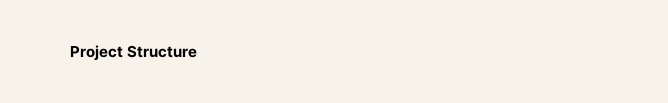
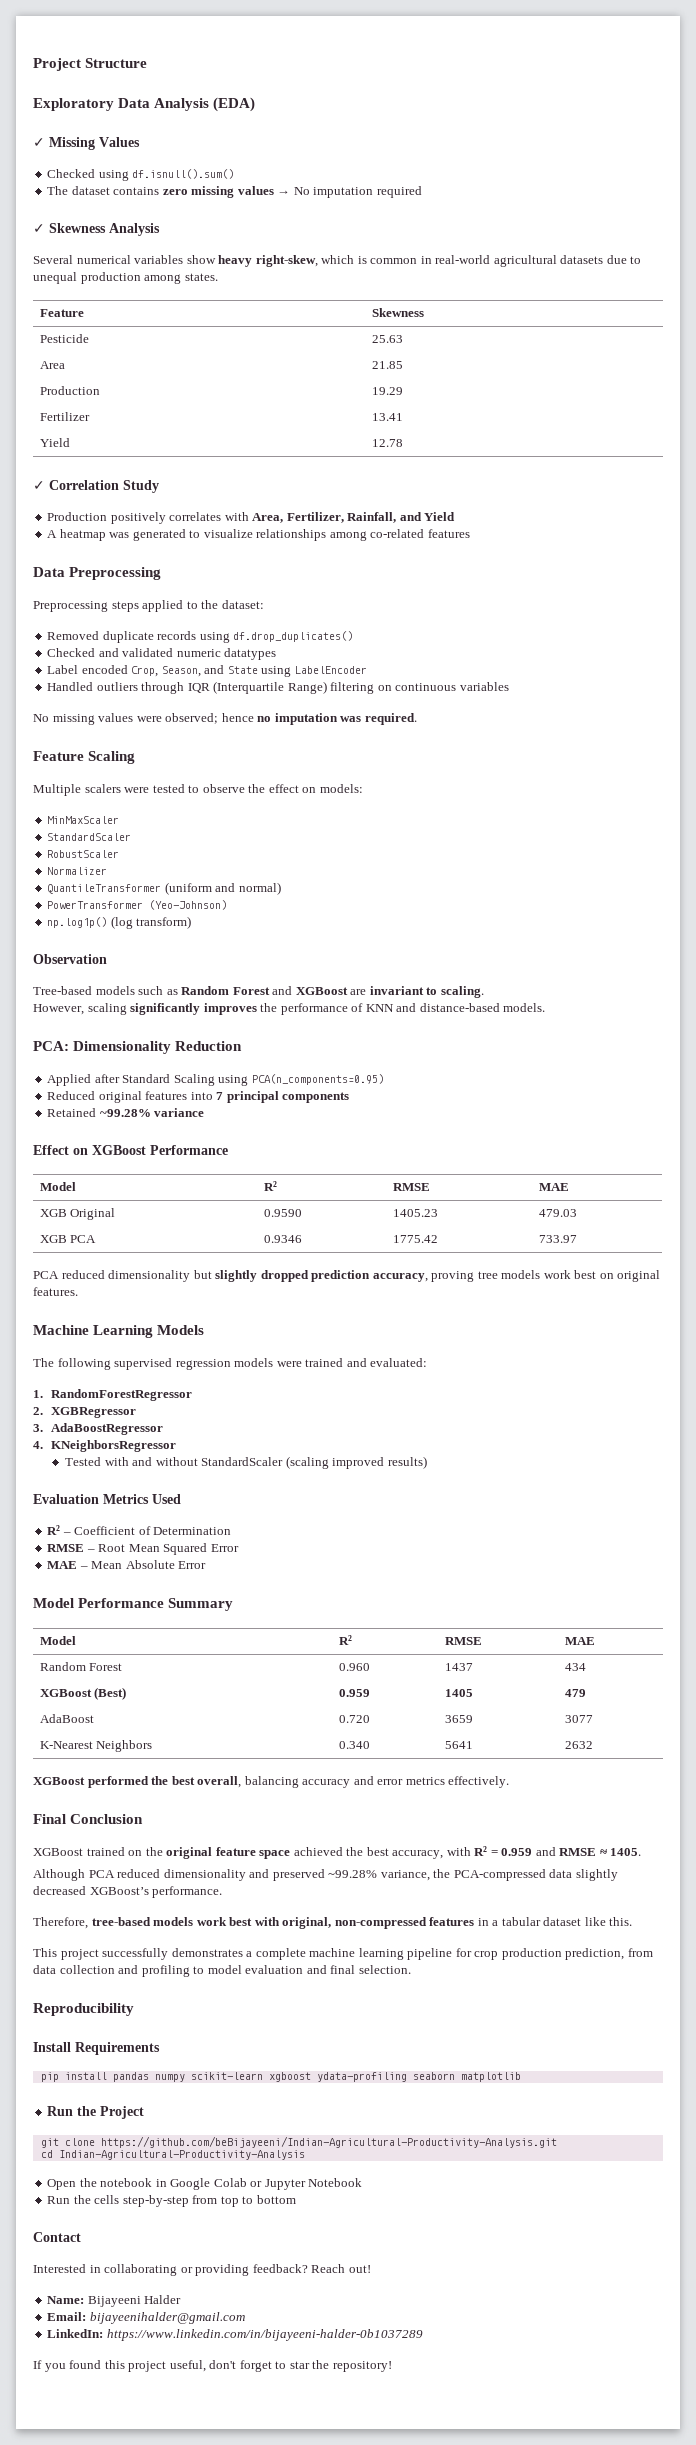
+ Exploratory Data Analysis (EDA)
+ ✓ Missing Values
+ Checked using df.isnull().sum()
+ The dataset contains zero missing values → No imputation required
+ ✓ Skewness Analysis
+ Several numerical variables show heavy right-skew, which is common in real-world agricultural datasets due to unequal production among states.
+ Feature | Skewness
+ Pesticide | 25.63
+ Area | 21.85
+ Production | 19.29
+ Fertilizer | 13.41
+ Yield | 12.78
+ ✓ Correlation Study
+ Production positively correlates with Area, Fertilizer, Rainfall, and Yield
+ A heatmap was generated to visualize relationships among co-related features
+ Data Preprocessing
+ Preprocessing steps applied to the dataset:
+ Removed duplicate records using df.drop_duplicates()
+ Checked and validated numeric datatypes
+ Label encoded Crop, Season, and State using LabelEncoder
+ Handled outliers through IQR (Interquartile Range) filtering on continuous variables
+ No missing values were observed; hence no imputation was required.
+ Feature Scaling
+ Multiple scalers were tested to observe the effect on models:
+ MinMaxScaler
+ StandardScaler
+ RobustScaler
+ Normalizer
+ QuantileTransformer (uniform and normal)
+ PowerTransformer (Yeo-Johnson)
+ np.log1p() (log transform)
+ Observation
+ Tree-based models such as Random Forest and XGBoost are invariant to scaling.
+ However, scaling significantly improves the performance of KNN and distance-based models.
+ PCA: Dimensionality Reduction
+ Applied after Standard Scaling using PCA(n_components=0.95)
+ Reduced original features into 7 principal components
+ Retained ~99.28% variance
+ Effect on XGBoost Performance
+ Model | R² | RMSE | MAE
+ XGB Original | 0.9590 | 1405.23 | 479.03
+ XGB PCA | 0.9346 | 1775.42 | 733.97
+ PCA reduced dimensionality but slightly dropped prediction accuracy, proving tree models work best on original features.
+ Machine Learning Models
+ The following supervised regression models were trained and evaluated:
+ 1. RandomForestRegressor
+ 2. XGBRegressor
+ 3. AdaBoostRegressor
+ 4. KNeighborsRegressor
+ Tested with and without StandardScaler (scaling improved results)
+ Evaluation Metrics Used
+ R² – Coefficient of Determination
+ RMSE – Root Mean Squared Error
+ MAE – Mean Absolute Error
+ Model Performance Summary
+ Model | R² | RMSE | MAE
+ Random Forest | 0.960 | 1437 | 434
+ XGBoost (Best) | 0.959 | 1405 | 479
+ AdaBoost | 0.720 | 3659 | 3077
+ K-Nearest Neighbors | 0.340 | 5641 | 2632
+ XGBoost performed the best overall, balancing accuracy and error metrics effectively.
+ Final Conclusion
+ XGBoost trained on the original feature space achieved the best accuracy, with R² = 0.959 and RMSE ≈ 1405.
+ Although PCA reduced dimensionality and preserved ~99.28% variance, the PCA-compressed data slightly decreased XGBoost’s performance.
+ Therefore, tree-based models work best with original, non-compressed features in a tabular dataset like this.
+ This project successfully demonstrates a complete machine learning pipeline for crop production prediction, from data collection and profiling to model evaluation and final selection.
+ Reproducibility
+ Install Requirements
+ pip install pandas numpy scikit-learn xgboost ydata-profiling seaborn matplotlib
+ Run the Project
+ git clone https://github.com/beBijayeeni/Indian-Agricultural-Productivity-Analysis.git
+ cd Indian-Agricultural-Productivity-Analysis
+ Open the notebook in Google Colab or Jupyter Notebook
+ Run the cells step-by-step from top to bottom
+ Contact
+ Interested in collaborating or providing feedback? Reach out!
+ Name: Bijayeeni Halder
+ Email: bijayeenihalder@gmail.com
+ LinkedIn: https://www.linkedin.com/in/bijayeeni-halder-0b1037289
+ If you found this project useful, don't forget to star the repository!

